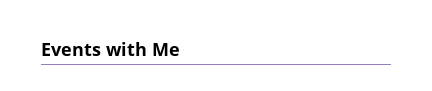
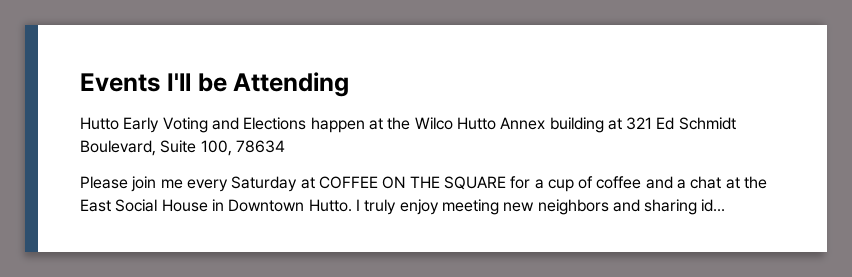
- Events with Me
+ Events I'll be Attending
+ Hutto Early Voting and Elections happen at the Wilco Hutto Annex building at 321 Ed Schmidt Boulevard, Suite 100, 78634
+ Please join me every Saturday at COFFEE ON THE SQUARE for a cup of coffee and a chat at the East Social House in Downtown Hutto. I truly enjoy meeting new neighbors and sharing id...

